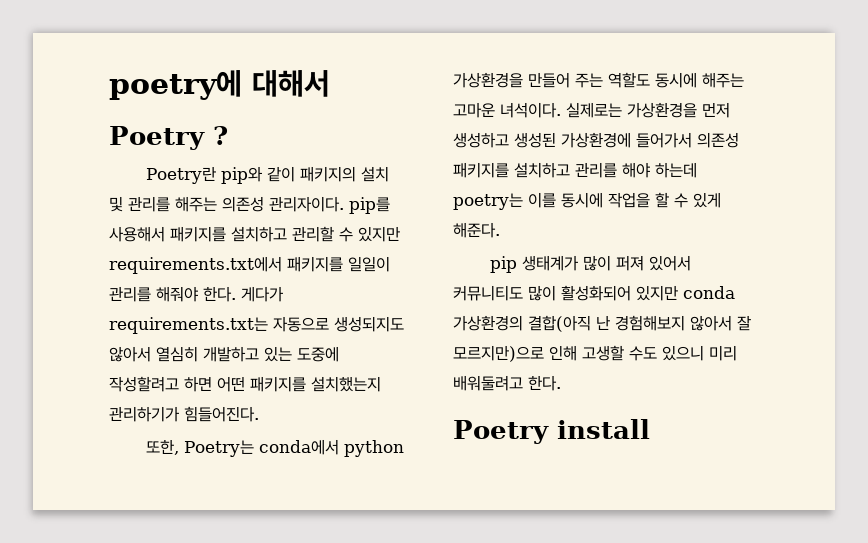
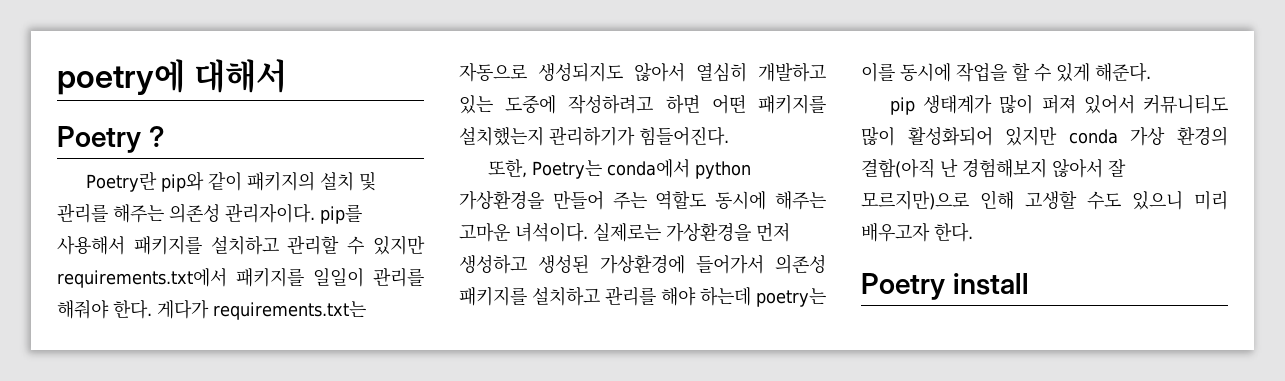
- 게다가 requirements.txt는 자동으로 생성되지도 않아서 열심히 개발하고 있는 도중에 작성할려고 하면 어떤 패키지를 설치했는지 관리하기가 힘들어진다.
+ 게다가 requirements.txt는 자동으로 생성되지도 않아서 열심히 개발하고 있는 도중에 작성하려고 하면 어떤 패키지를 설치했는지 관리하기가 힘들어진다.
- pip 생태계가 많이 퍼져 있어서 커뮤니티도 많이 활성화되어 있지만 conda 가상환경의 결합(아직 난 경험해보지 않아서 잘 모르지만)으로 인해 고생할 수도 있으니 미리 배워둘려고 한다.
+ pip 생태계가 많이 퍼져 있어서 커뮤니티도 많이 활성화되어 있지만 conda 가상 환경의 결함(아직 난 경험해보지 않아서 잘 모르지만)으로 인해 고생할 수도 있으니 미리 배우고자 한다.

